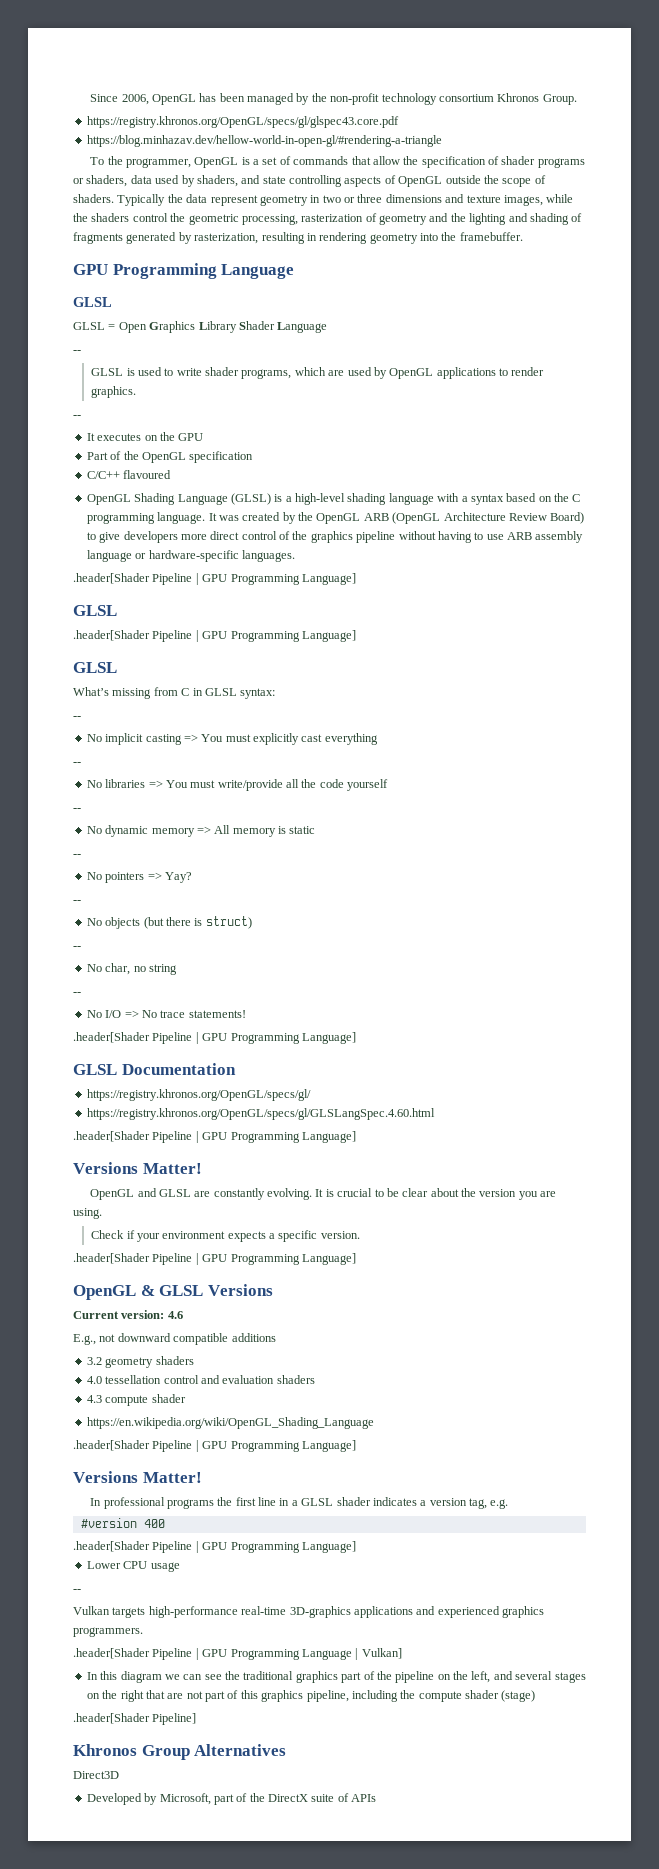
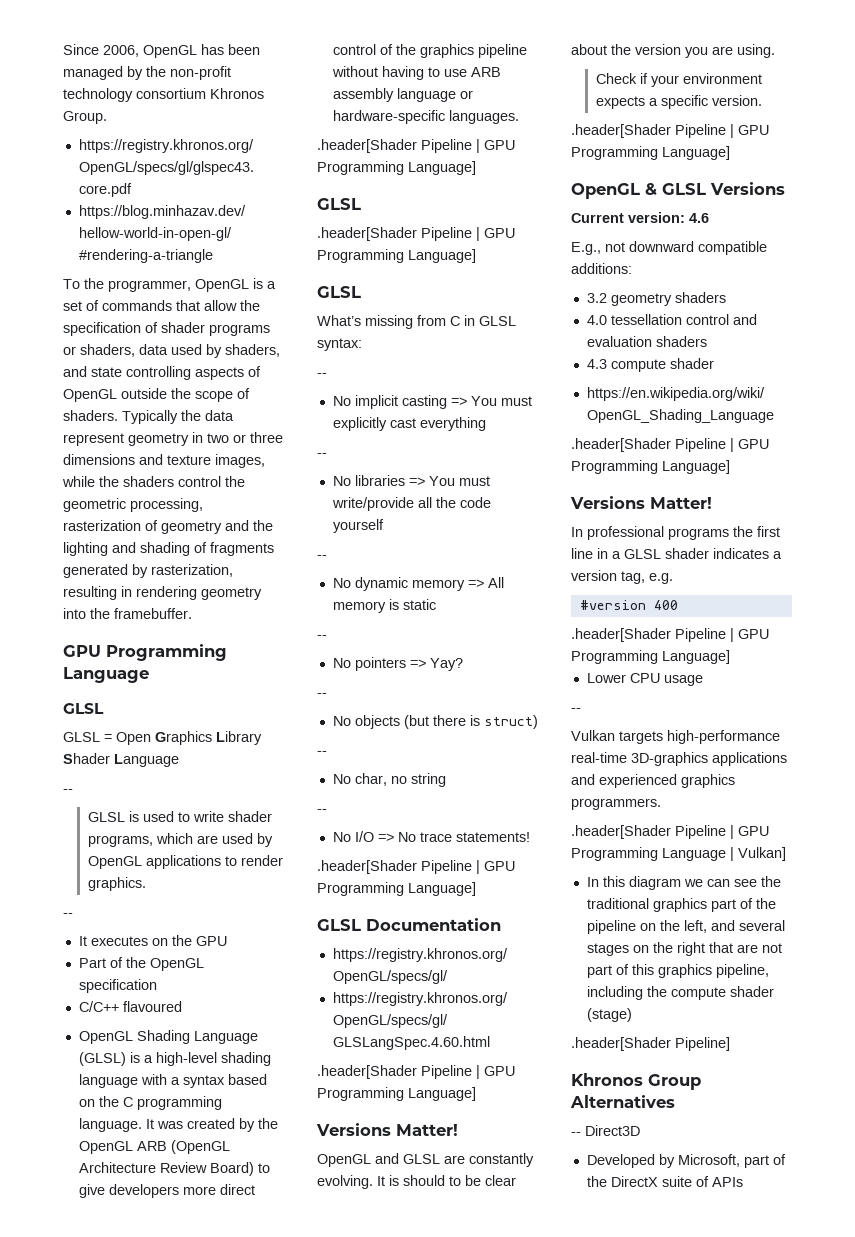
- It is crucial to be clear about the version you are using.
+ It is should to be clear about the version you are using.
- E.g., not downward compatible additions
+ E.g., not downward compatible additions:
- Direct3D
+ -- Direct3D

